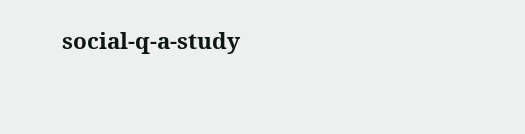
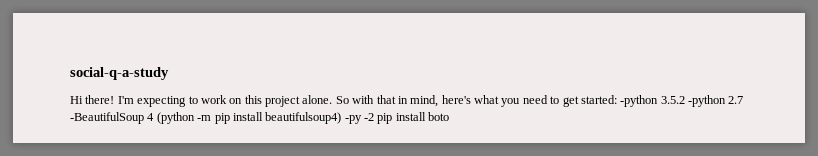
+ Hi there! I'm expecting to work on this project alone. So with that in mind, here's what you need to get started: -python 3.5.2 -python 2.7 -BeautifulSoup 4 (python -m pip install beautifulsoup4) -py -2 pip install boto

